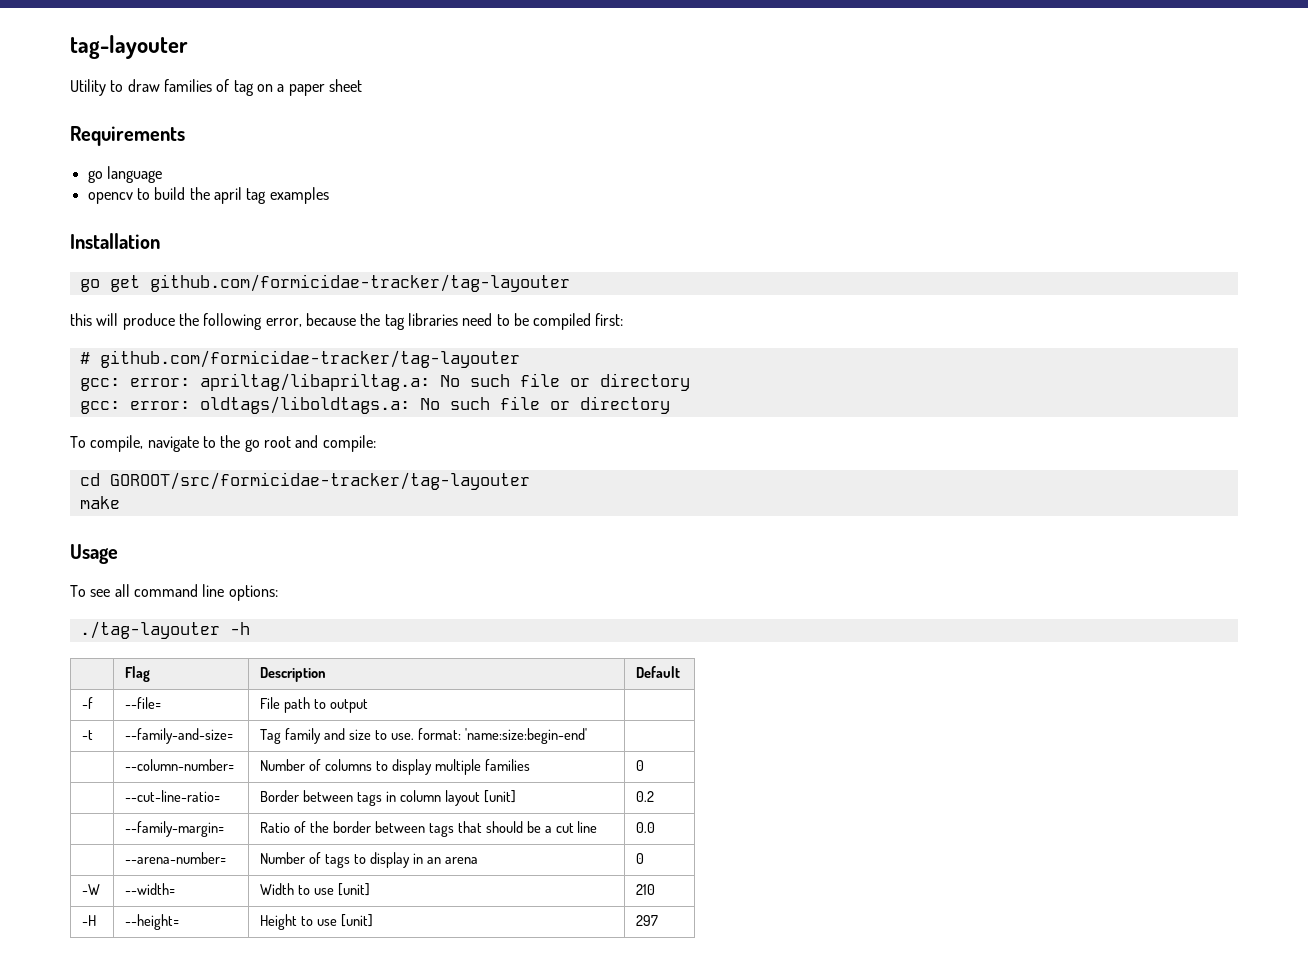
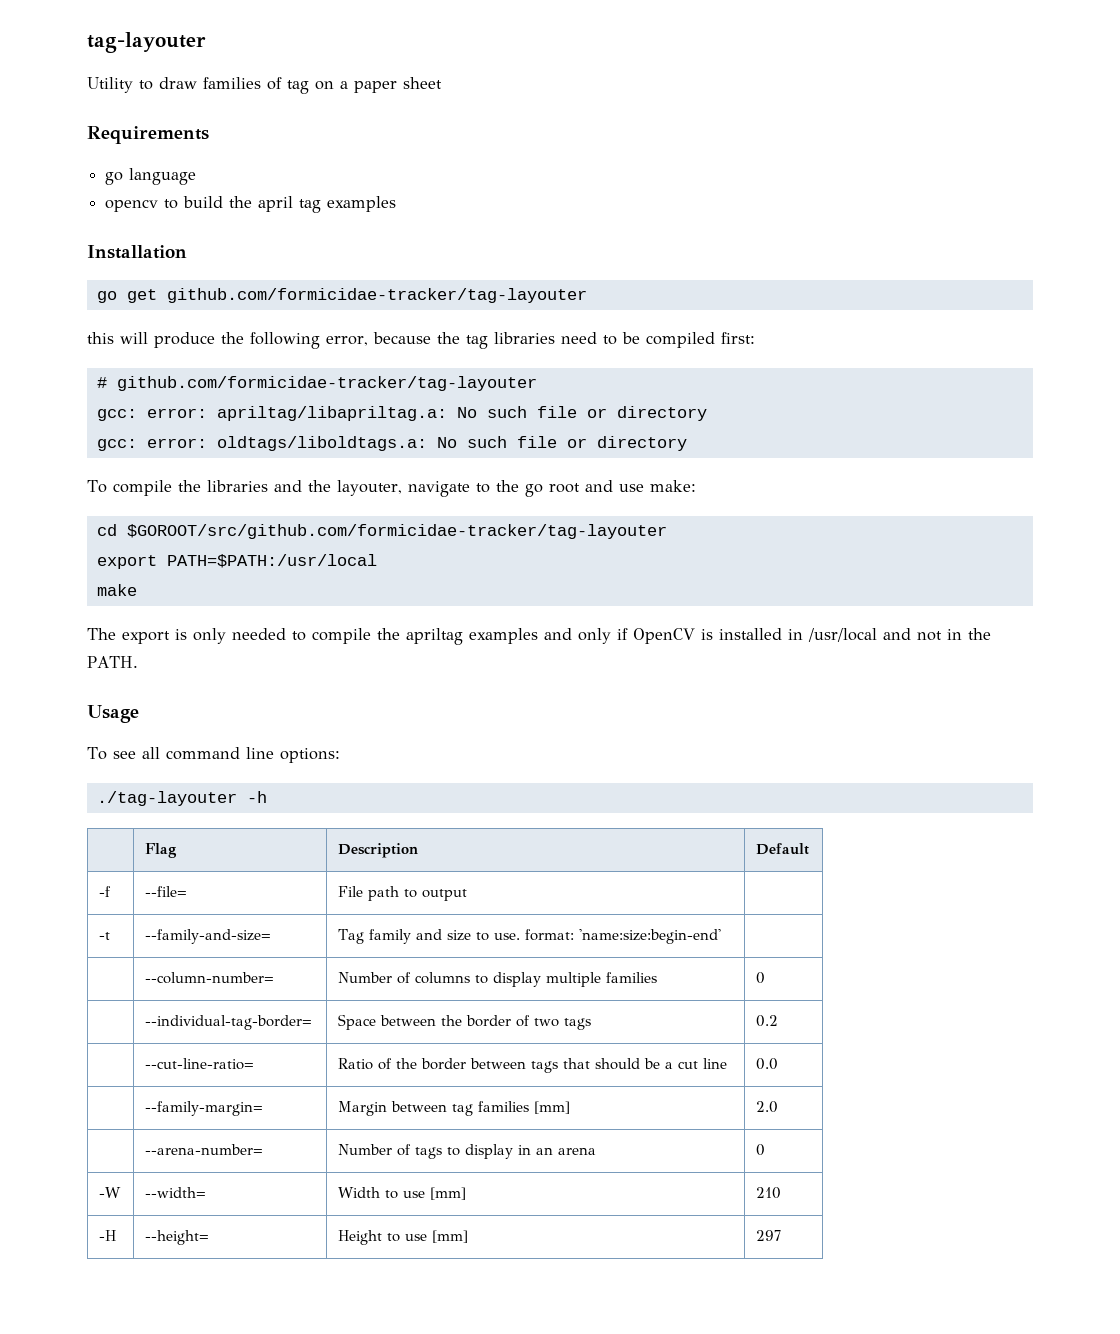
- To compile, navigate to the go root and compile:
+ To compile the libraries and the layouter, navigate to the go root and use make:
- cd GOROOT/src/formicidae-tracker/tag-layouter
+ cd $GOROOT/src/github.com/formicidae-tracker/tag-layouter
+ export PATH=$PATH:/usr/local
  make
+ The export is only needed to compile the apriltag examples and only if OpenCV is installed in /usr/local and not in the PATH.
- | --cut-line-ratio= | Border between tags in column layout [unit] | 0.2
+ | --individual-tag-border= | Space between the border of two tags | 0.2
- | --family-margin= | Ratio of the border between tags that should be a cut line | 0.0
+ | --cut-line-ratio= | Ratio of the border between tags that should be a cut line | 0.0
+ | --family-margin= | Margin between tag families [mm] | 2.0
- -W | --width= | Width to use [unit] | 210
+ -W | --width= | Width to use [mm] | 210
- -H | --height= | Height to use [unit] | 297
+ -H | --height= | Height to use [mm] | 297

